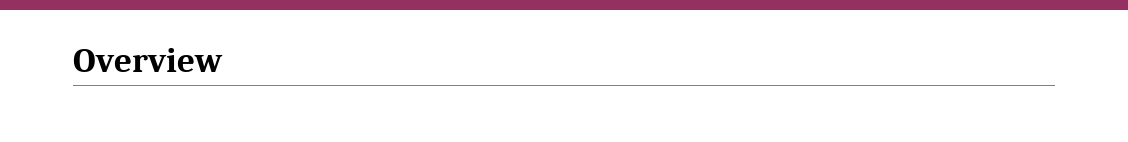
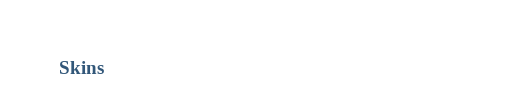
- Overview
+ Skins

